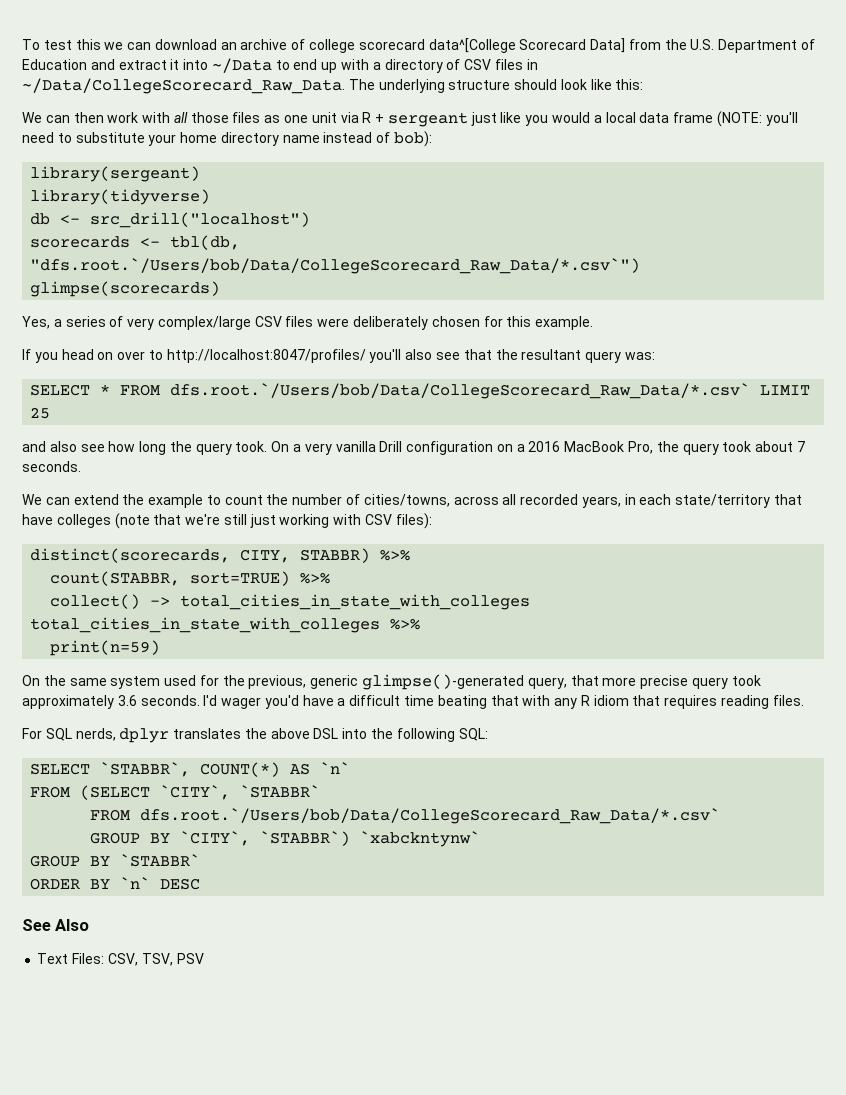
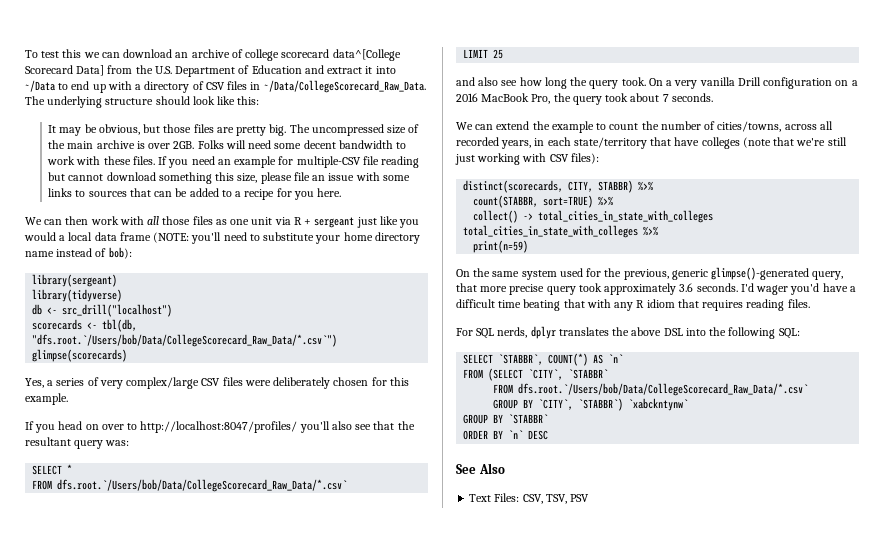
+ It may be obvious, but those files are pretty big. The uncompressed size of the main archive is over 2GB. Folks will need some decent bandwidth to work with these files. If you need an example for multiple-CSV file reading but cannot download something this size, please file an issue with some links to sources that can be added to a recipe for you here.
- SELECT * FROM dfs.root.`/Users/bob/Data/CollegeScorecard_Raw_Data/*.csv` LIMIT 25
+ SELECT *
+ FROM dfs.root.`/Users/bob/Data/CollegeScorecard_Raw_Data/*.csv`
+ LIMIT 25

